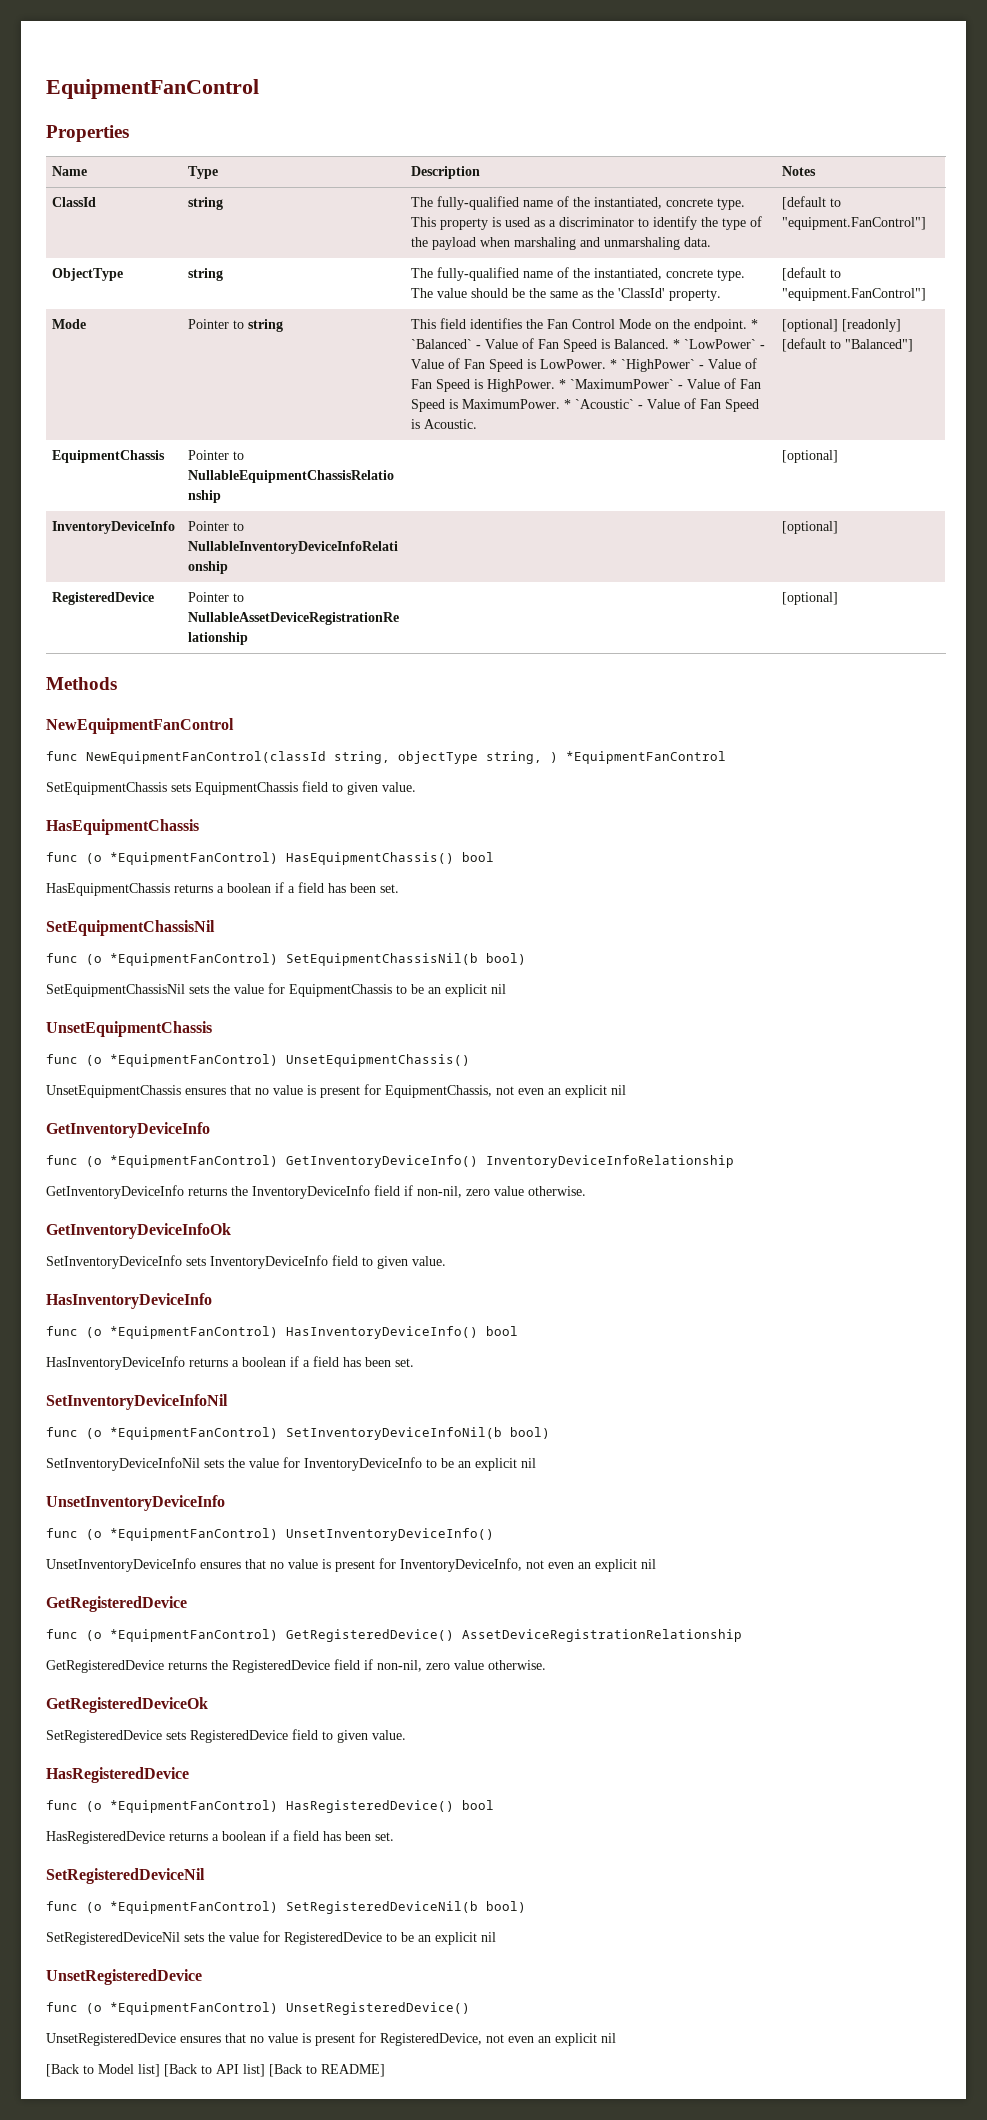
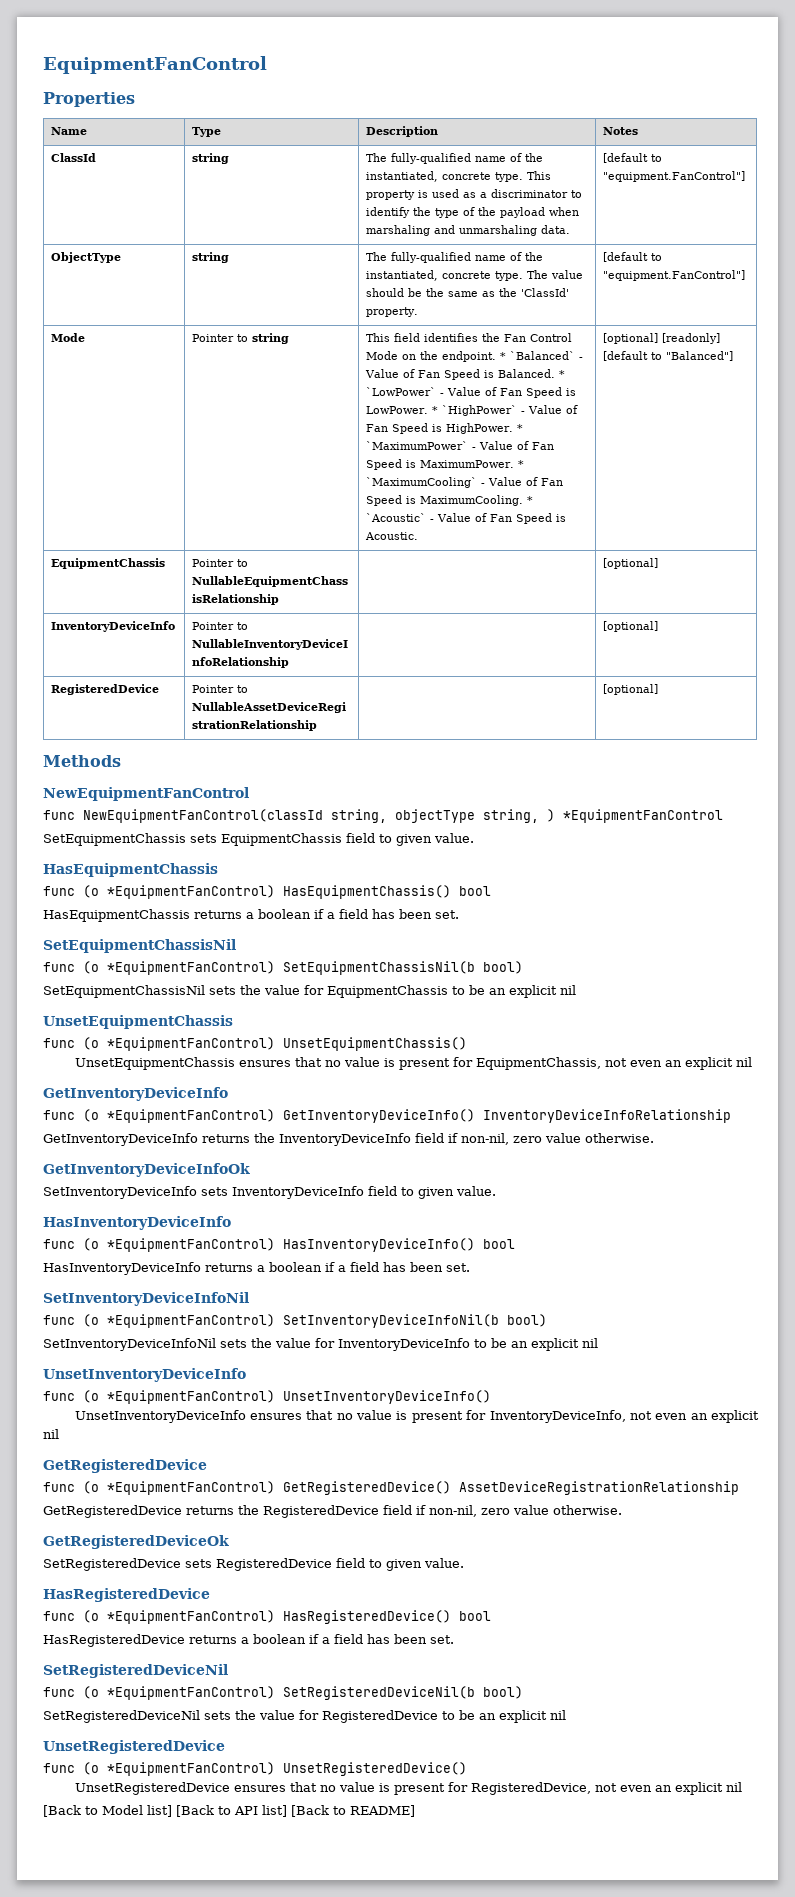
- * `Acoustic` - Value of Fan Speed is Acoustic.
+ * `MaximumCooling` - Value of Fan Speed is MaximumCooling. * `Acoustic` - Value of Fan Speed is Acoustic.

